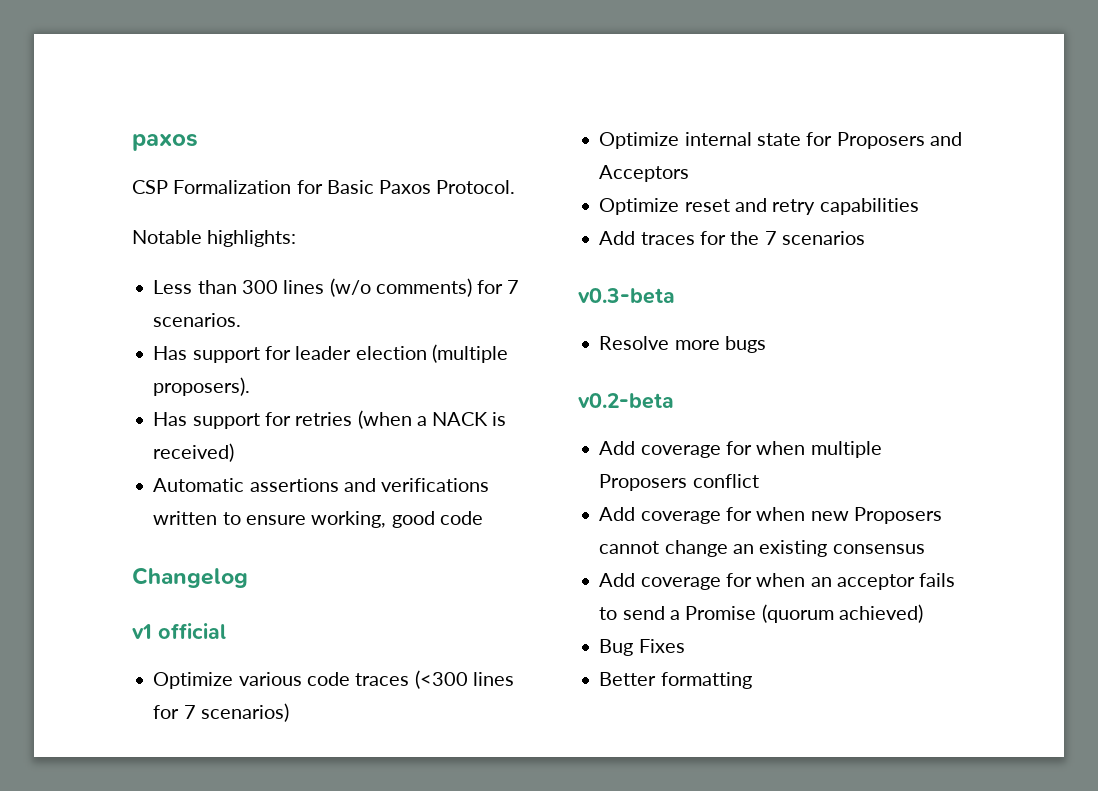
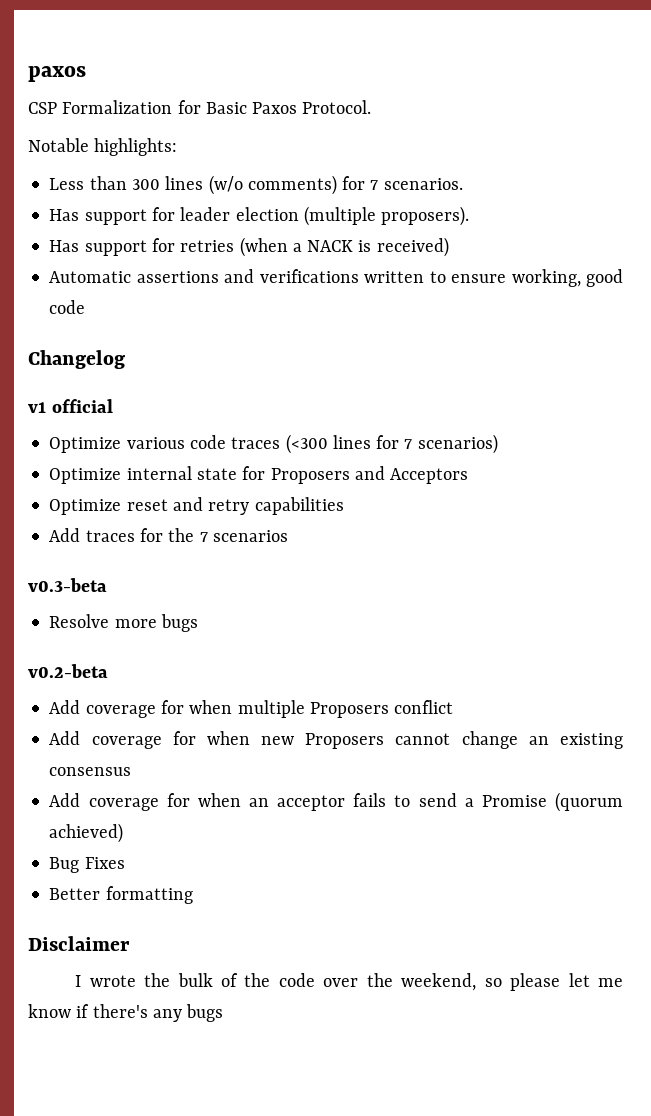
+ Disclaimer
+ I wrote the bulk of the code over the weekend, so please let me know if there's any bugs

